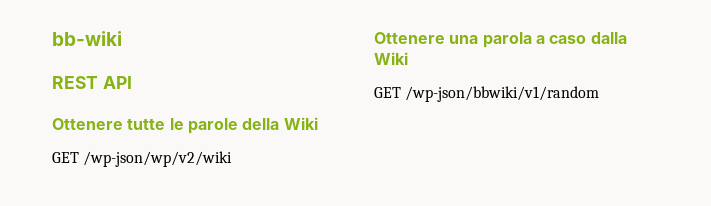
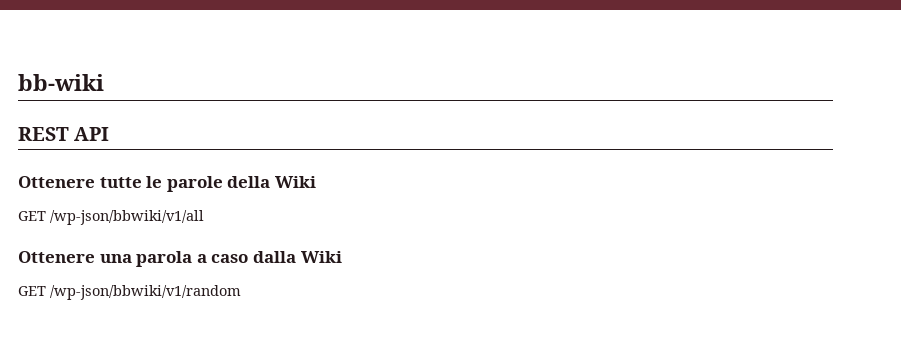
- GET /wp-json/wp/v2/wiki
+ GET /wp-json/bbwiki/v1/all

